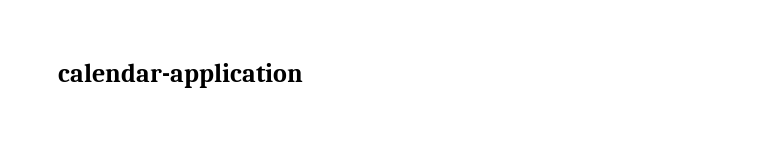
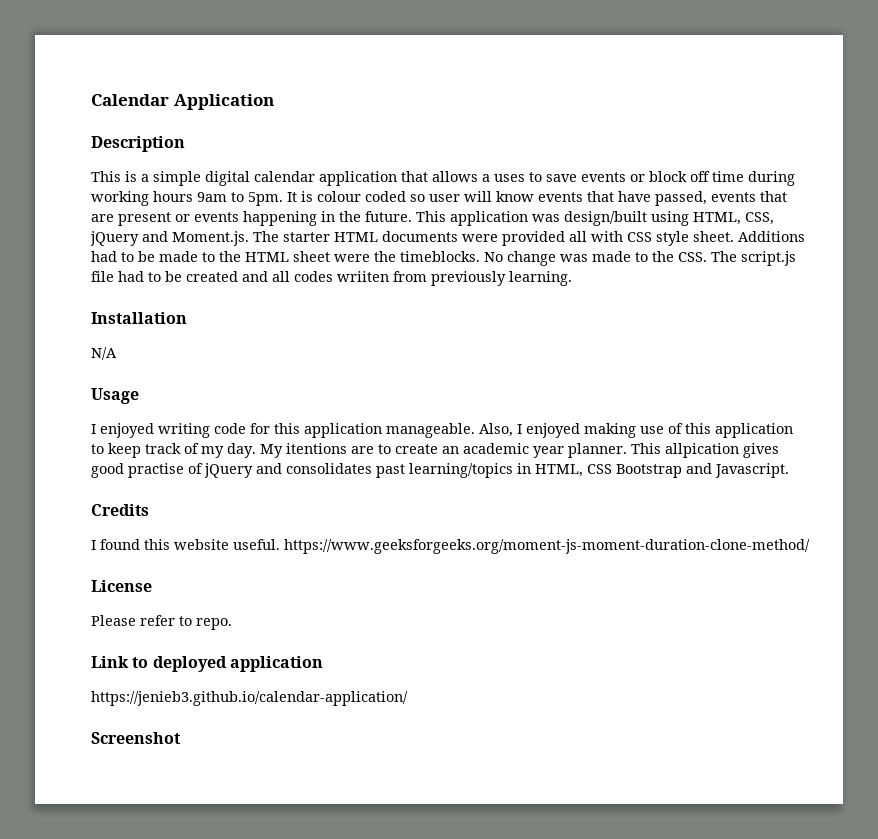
- calendar-application
+ Calendar Application
+ Description
+ This is a simple digital calendar application that allows a uses to save events or block off time during working hours 9am to 5pm. It is colour coded so user will know events that have passed, events that are present or events happening in the future. This application was design/built using HTML, CSS, jQuery and Moment.js. The starter HTML documents were provided all with CSS style sheet. Additions had to be made to the HTML sheet were the timeblocks. No change was made to the CSS. The script.js file had to be created and all codes wriiten from previously learning.
+ Installation
+ N/A
+ Usage
+ I enjoyed writing code for this application manageable. Also, I enjoyed making use of this application to keep track of my day. My itentions are to create an academic year planner. This allpication gives good practise of jQuery and consolidates past learning/topics in HTML, CSS Bootstrap and Javascript.
+ Credits
+ I found this website useful. https://www.geeksforgeeks.org/moment-js-moment-duration-clone-method/
+ License
+ Please refer to repo.
+ Link to deployed application
+ https://jenieb3.github.io/calendar-application/
+ Screenshot

